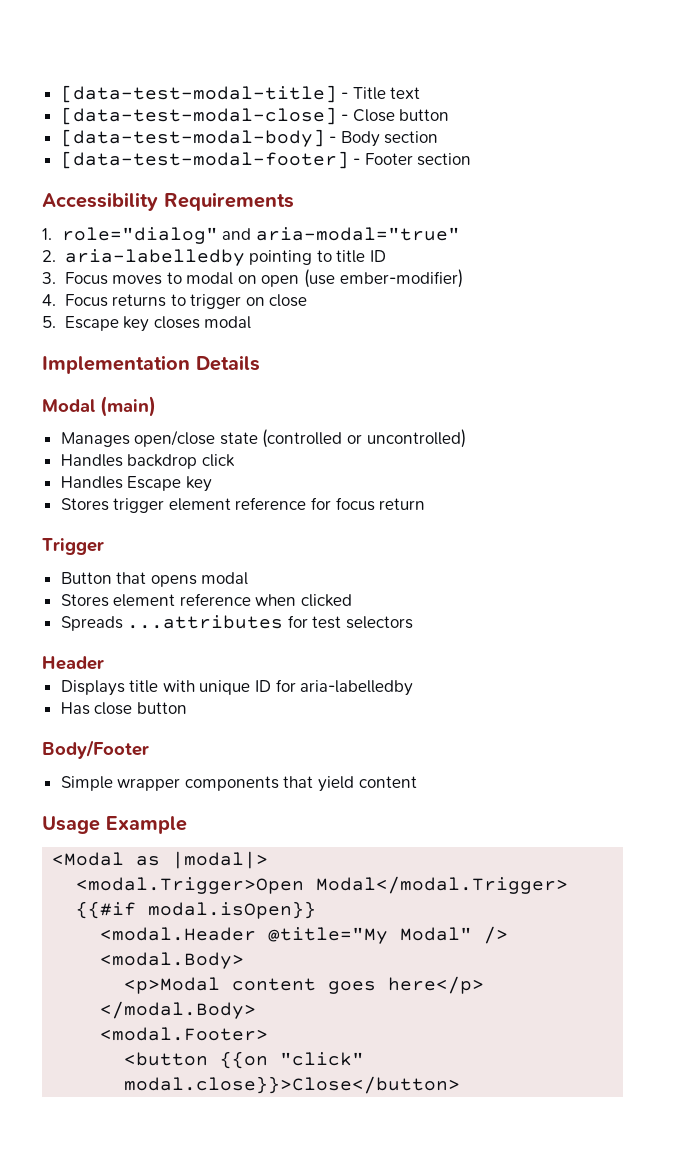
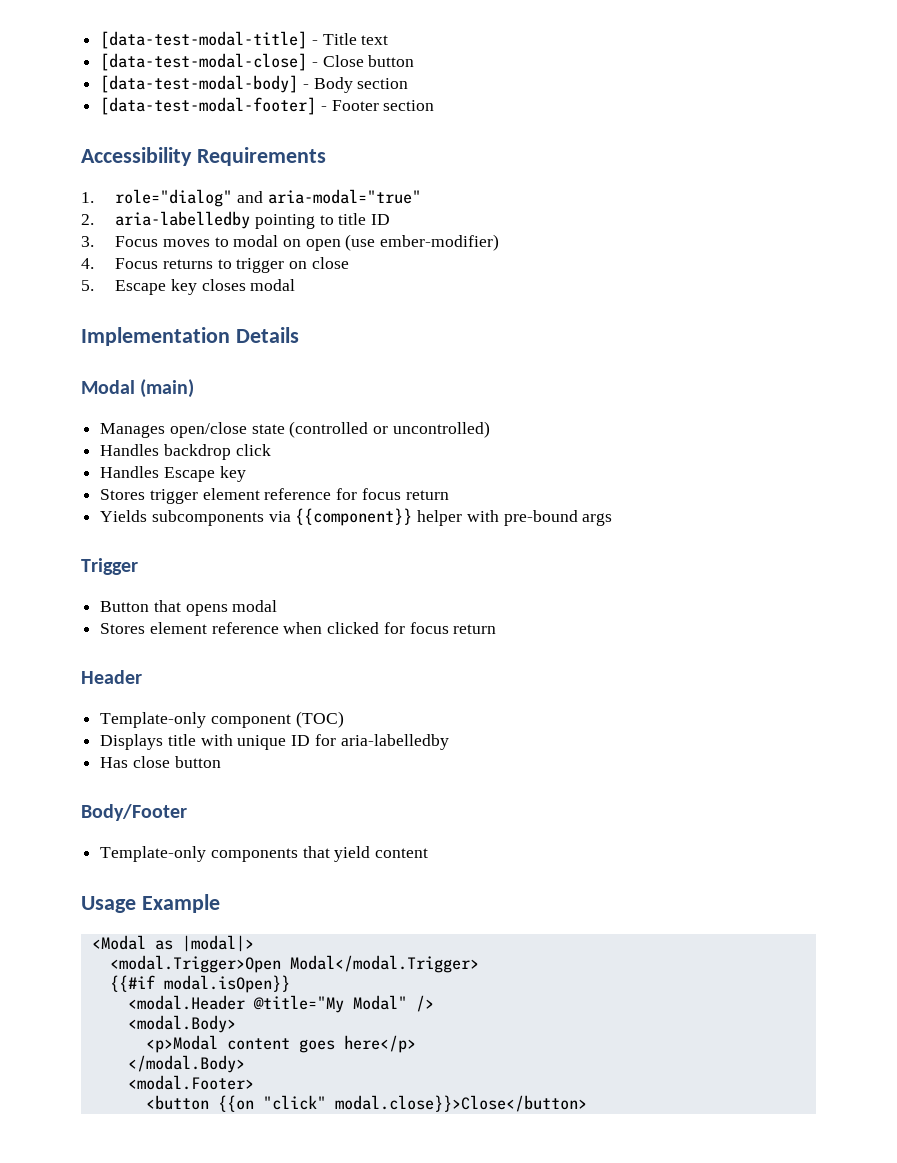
+ Yields subcomponents via {{component}} helper with pre-bound args
- Stores element reference when clicked
- Spreads ...attributes for test selectors
+ Stores element reference when clicked for focus return
  Header
+ Template-only component (TOC)
- Simple wrapper components that yield content
+ Template-only components that yield content

